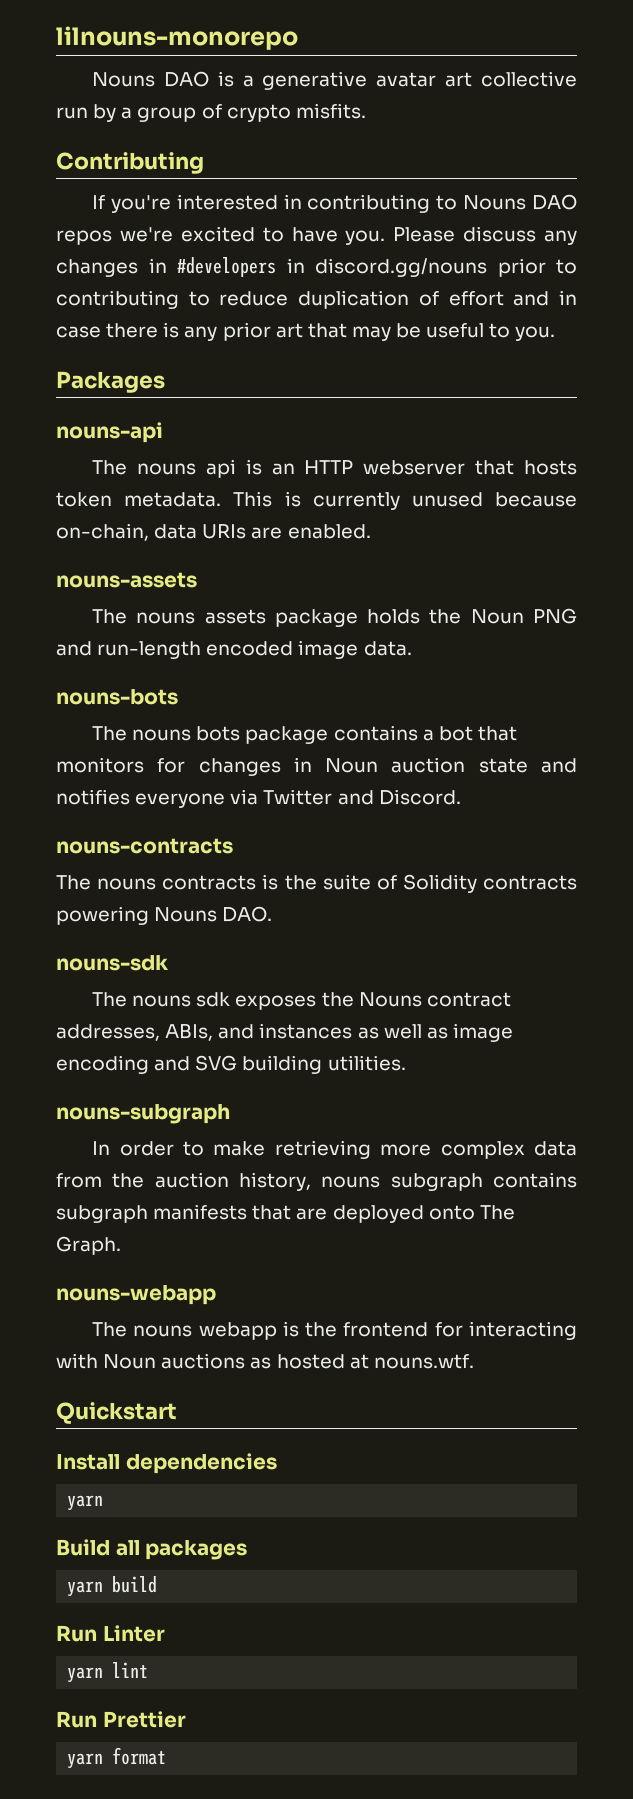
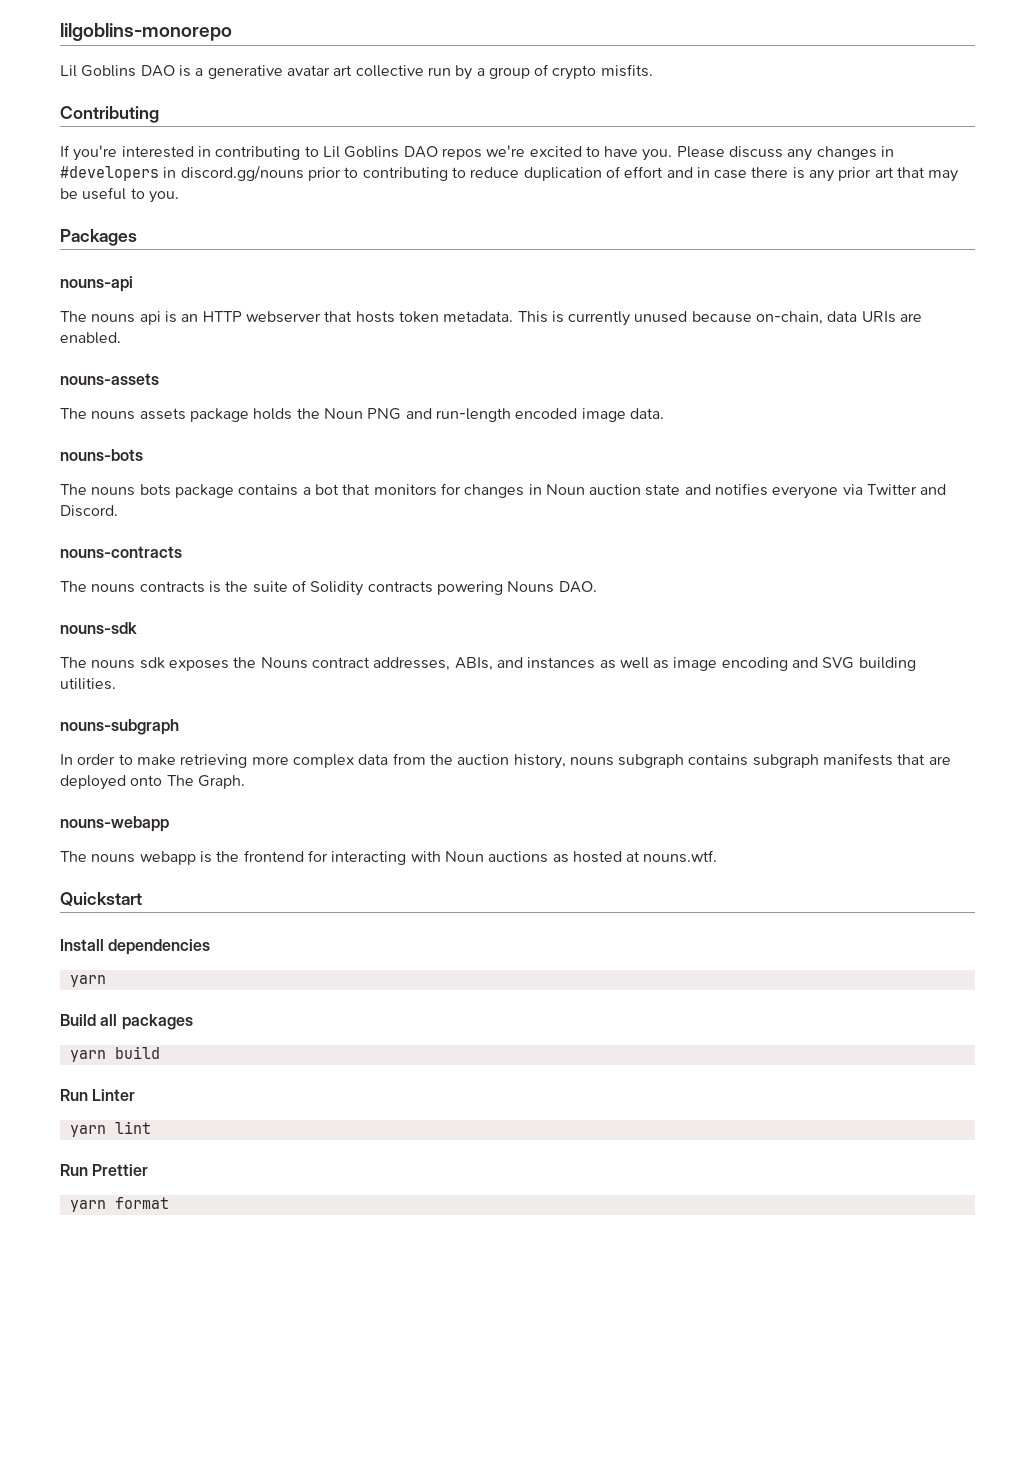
- lilnouns-monorepo
- Nouns DAO is a generative avatar art collective run by a group of crypto misfits.
+ lilgoblins-monorepo
+ Lil Goblins DAO is a generative avatar art collective run by a group of crypto misfits.
- If you're interested in contributing to Nouns DAO repos we're excited to have you.
+ If you're interested in contributing to Lil Goblins DAO repos we're excited to have you.

